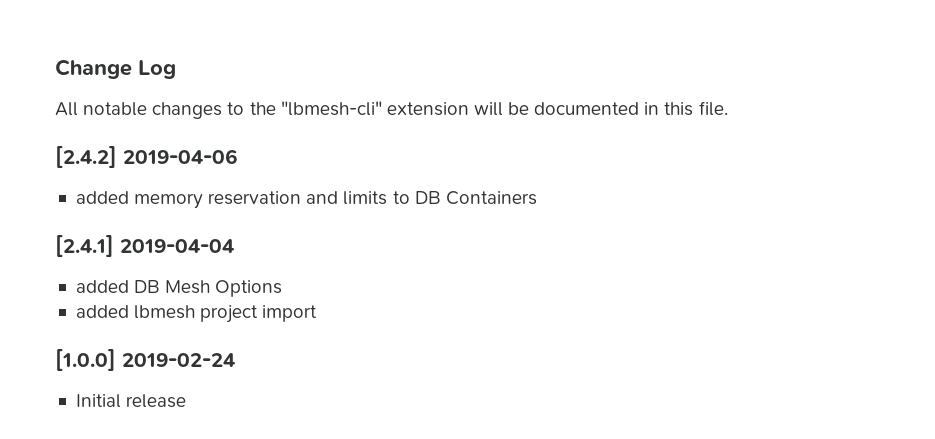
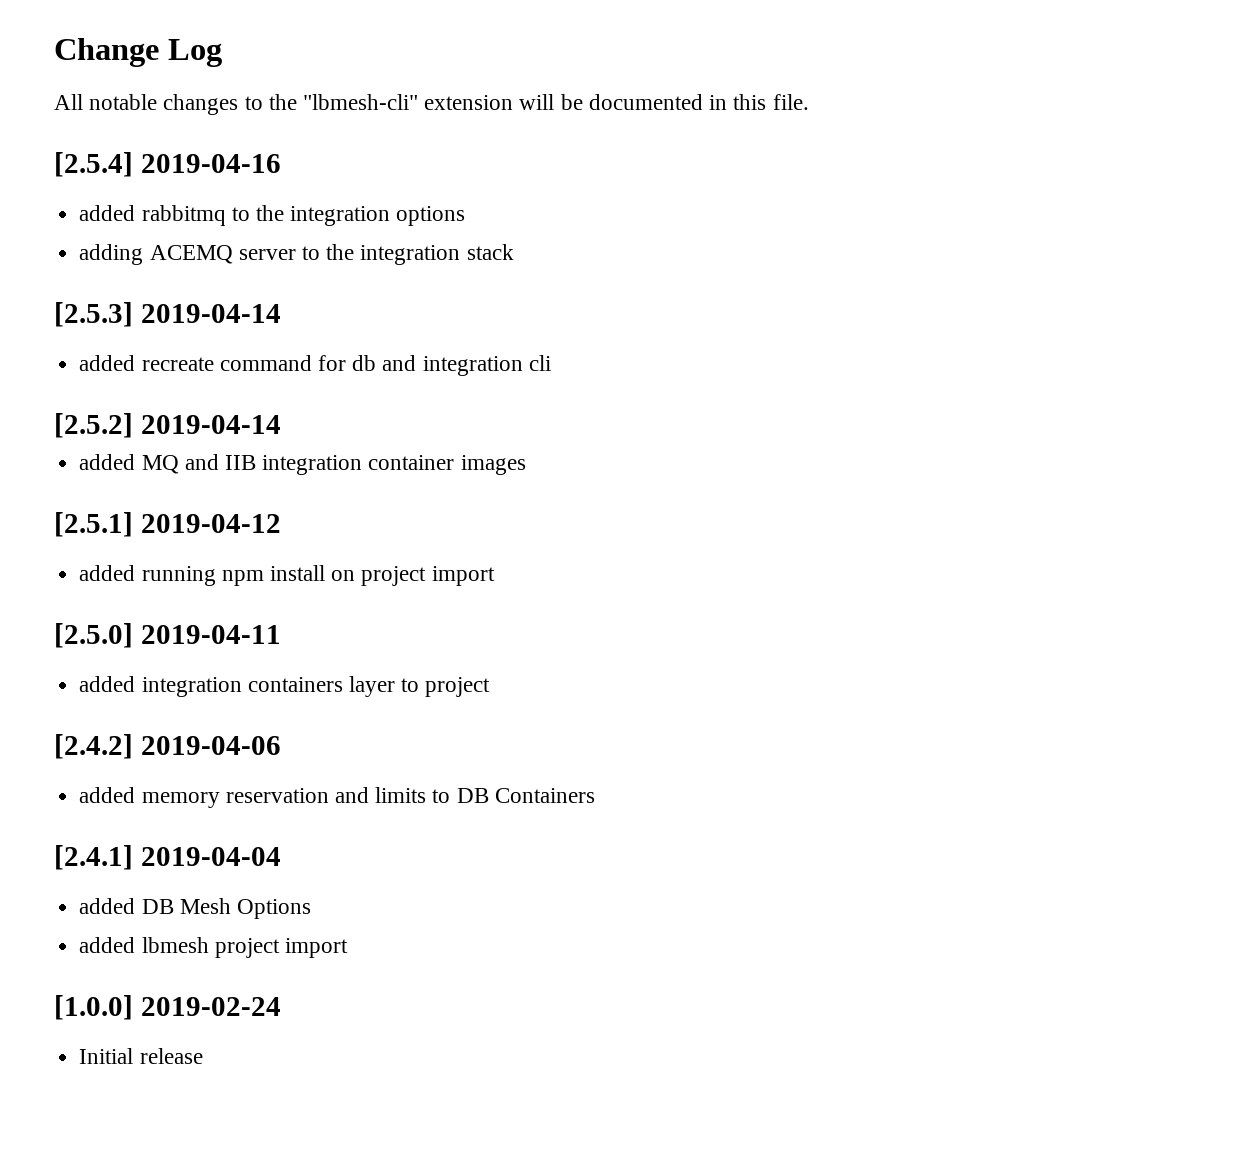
+ [2.5.4] 2019-04-16
+ added rabbitmq to the integration options
+ adding ACEMQ server to the integration stack
+ [2.5.3] 2019-04-14
+ added recreate command for db and integration cli
+ [2.5.2] 2019-04-14
+ added MQ and IIB integration container images
+ [2.5.1] 2019-04-12
+ added running npm install on project import
+ [2.5.0] 2019-04-11
+ added integration containers layer to project

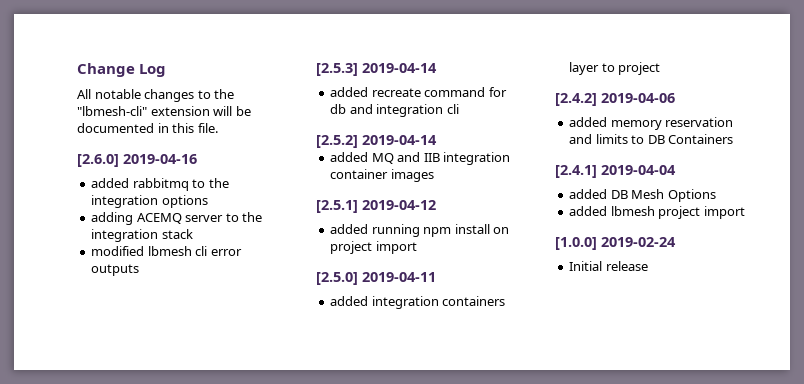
- [2.5.4] 2019-04-16
+ [2.6.0] 2019-04-16
+ modified lbmesh cli error outputs

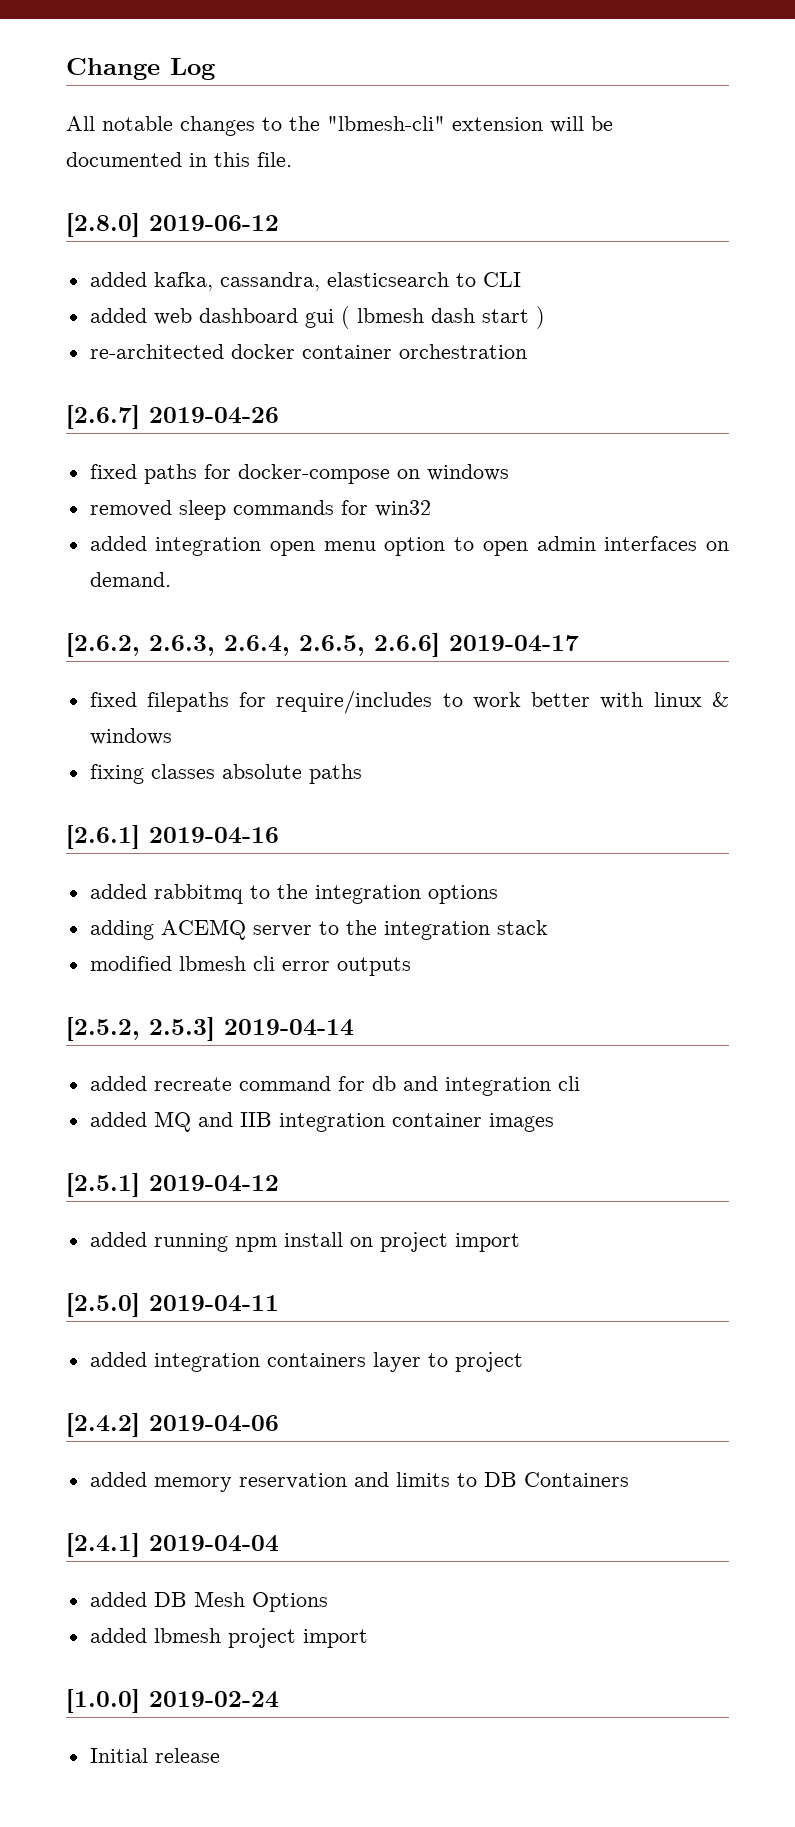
- [2.6.0] 2019-04-16
+ [2.8.0] 2019-06-12
+ added kafka, cassandra, elasticsearch to CLI
+ added web dashboard gui ( lbmesh dash start )
+ re-architected docker container orchestration
+ [2.6.7] 2019-04-26
+ fixed paths for docker-compose on windows
+ removed sleep commands for win32
+ added integration open menu option to open admin interfaces on demand.
+ [2.6.2, 2.6.3, 2.6.4, 2.6.5, 2.6.6] 2019-04-17
+ fixed filepaths for require/includes to work better with linux & windows
+ fixing classes absolute paths
+ [2.6.1] 2019-04-16
- [2.5.3] 2019-04-14
+ [2.5.2, 2.5.3] 2019-04-14
- [2.5.2] 2019-04-14

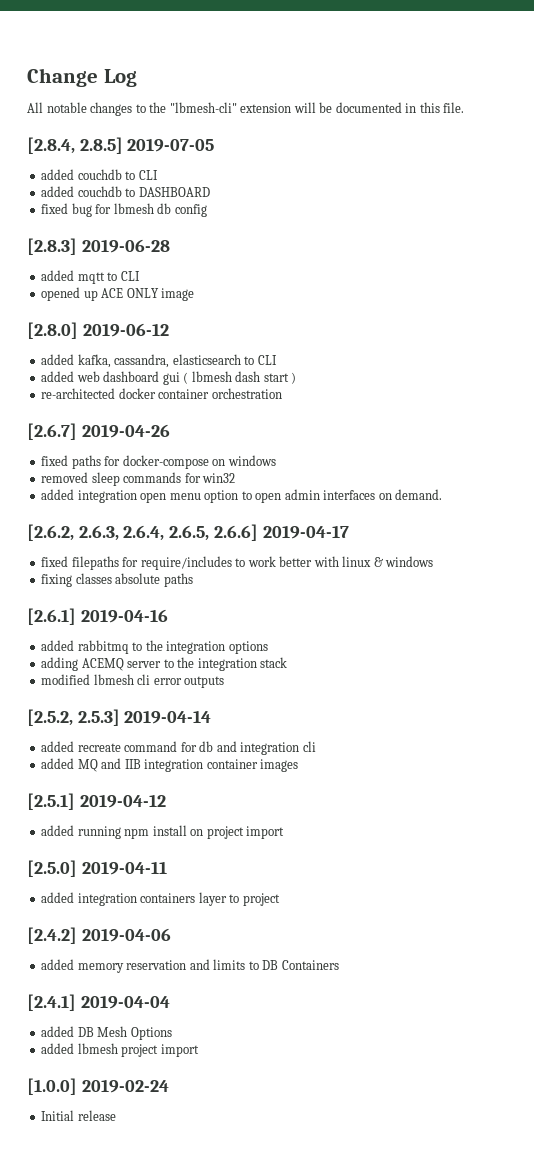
+ [2.8.4, 2.8.5] 2019-07-05
+ added couchdb to CLI
+ added couchdb to DASHBOARD
+ fixed bug for lbmesh db config
+ [2.8.3] 2019-06-28
+ added mqtt to CLI
+ opened up ACE ONLY image

